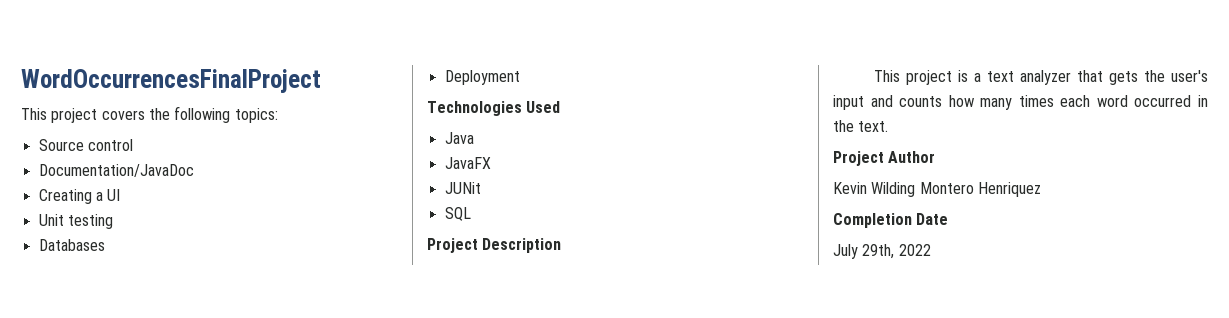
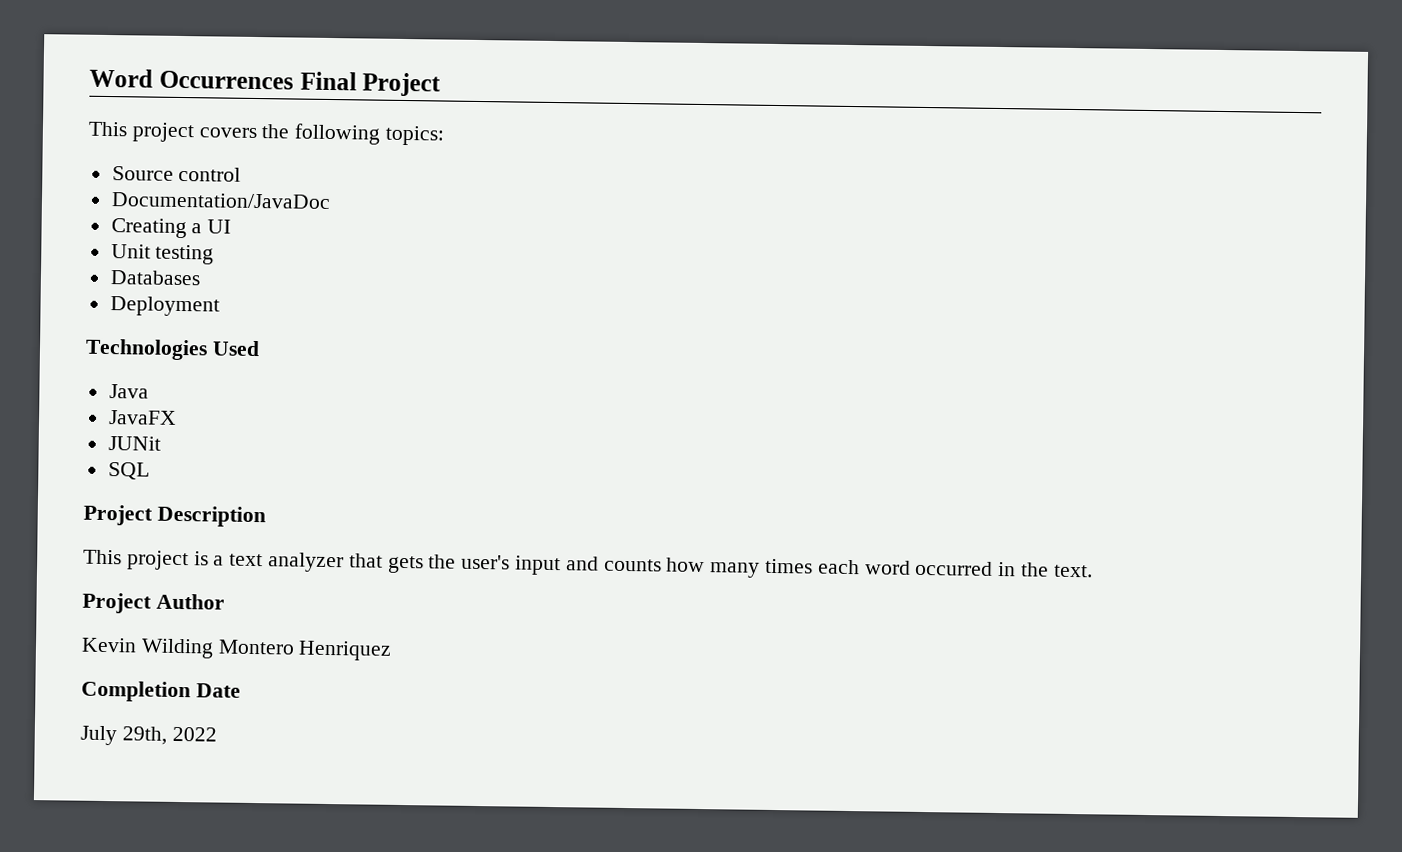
- WordOccurrencesFinalProject
+ Word Occurrences Final Project

